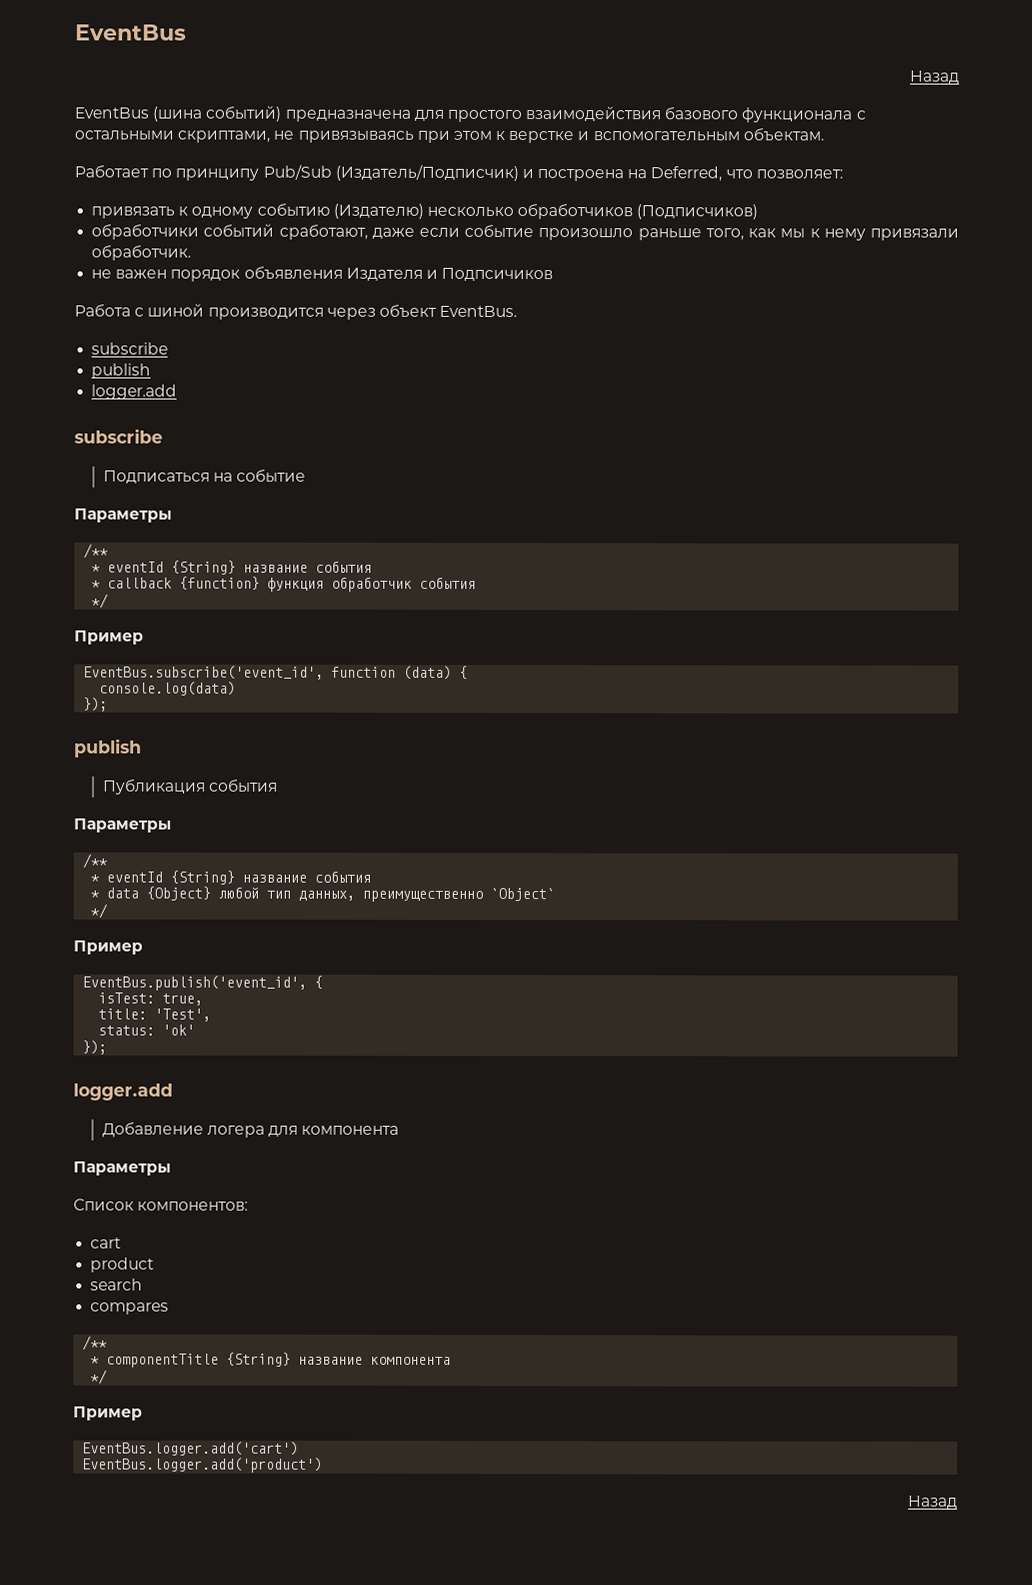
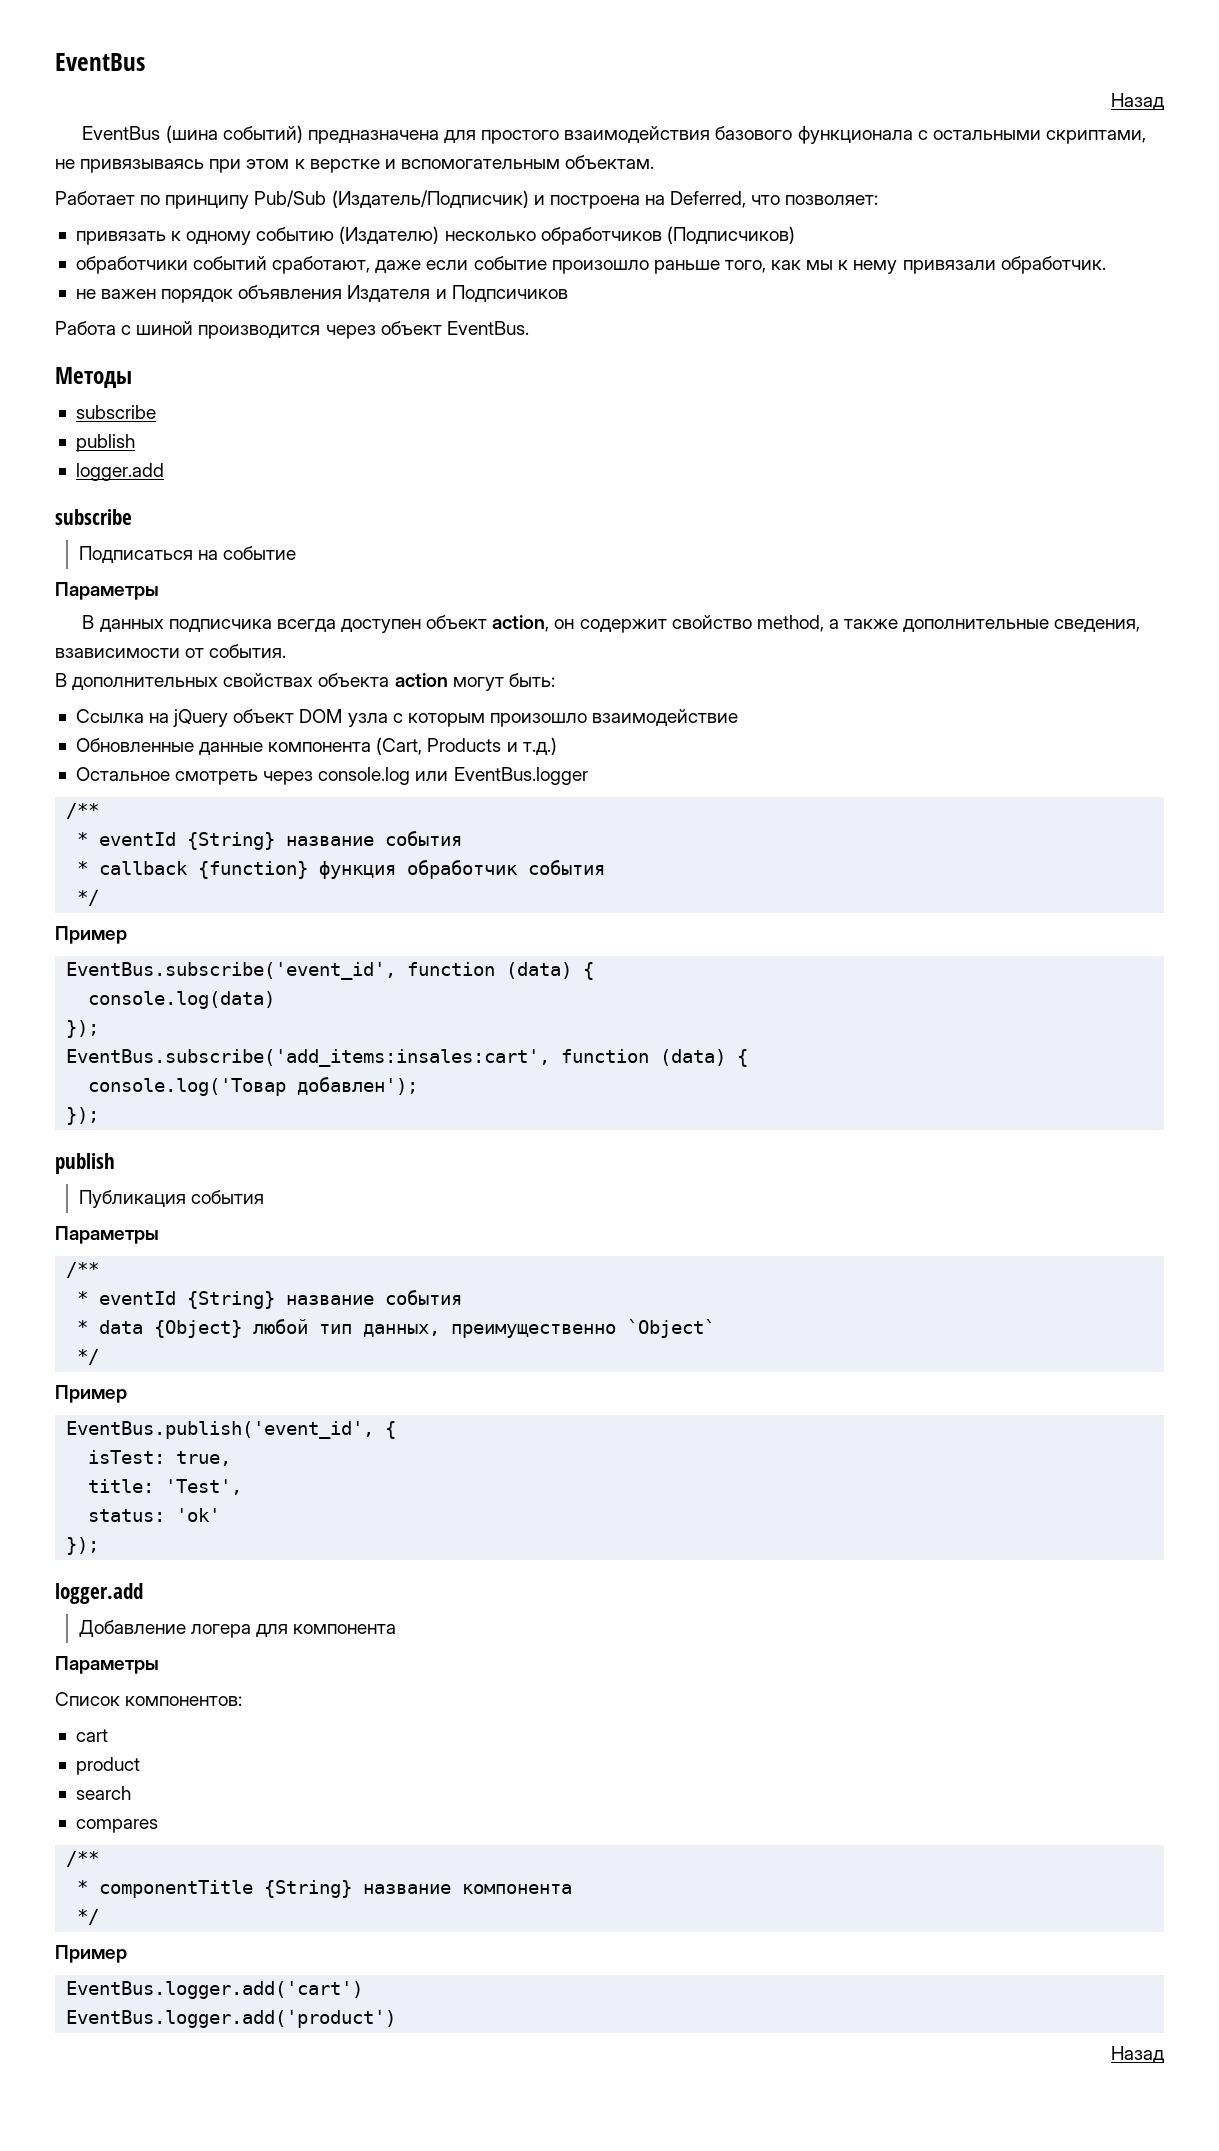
+ Методы
+ В данных подписчика всегда доступен объект action, он содержит свойство method, а также дополнительные сведения, взависимости от события.
+ В дополнительных свойствах объекта action могут быть:
+ Ссылка на jQuery объект DOM узла с которым произошло взаимодействие
+ Обновленные данные компонента (Cart, Products и т.д.)
+ Остальное смотреть через console.log или EventBus.logger
+ EventBus.subscribe('add_items:insales:cart', function (data) {
+ console.log('Товар добавлен');
+ });

